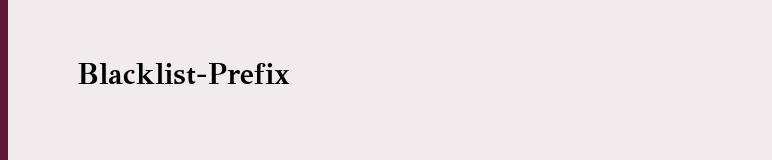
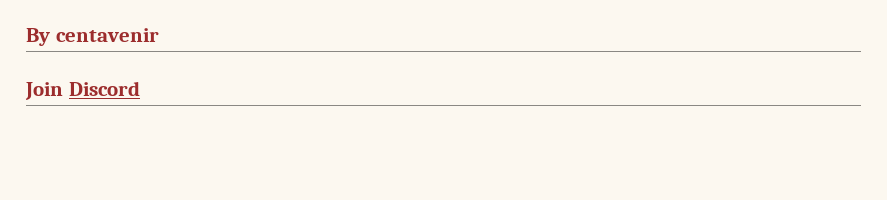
- Blacklist-Prefix
+ By centavenir
+ Join Discord

